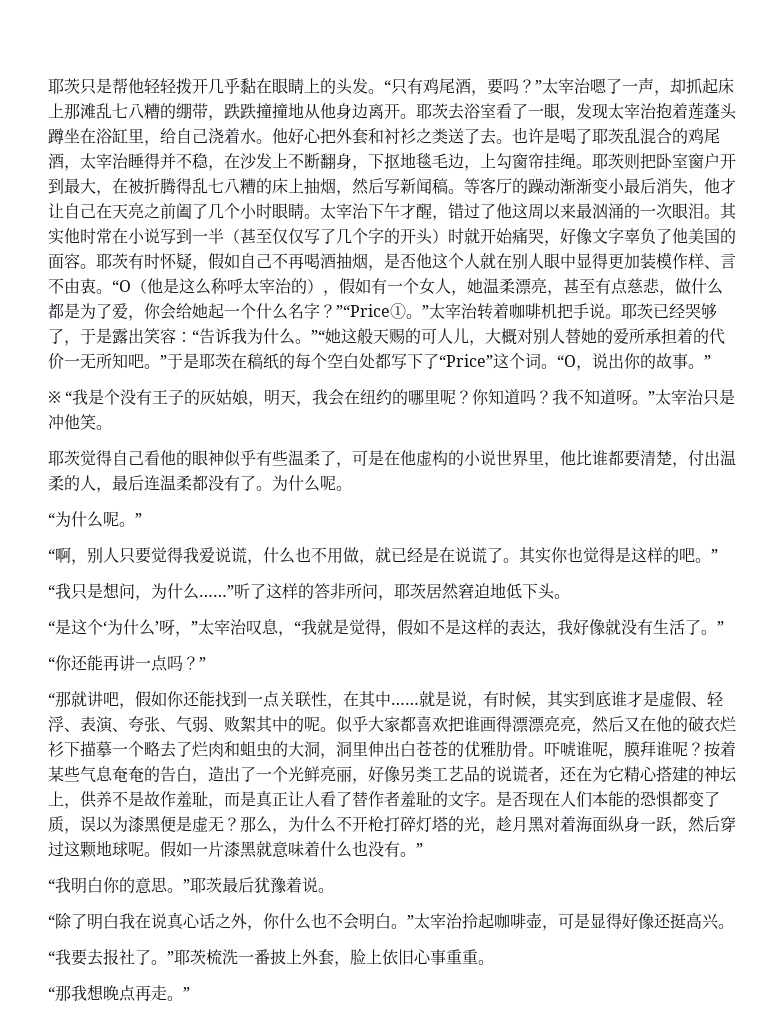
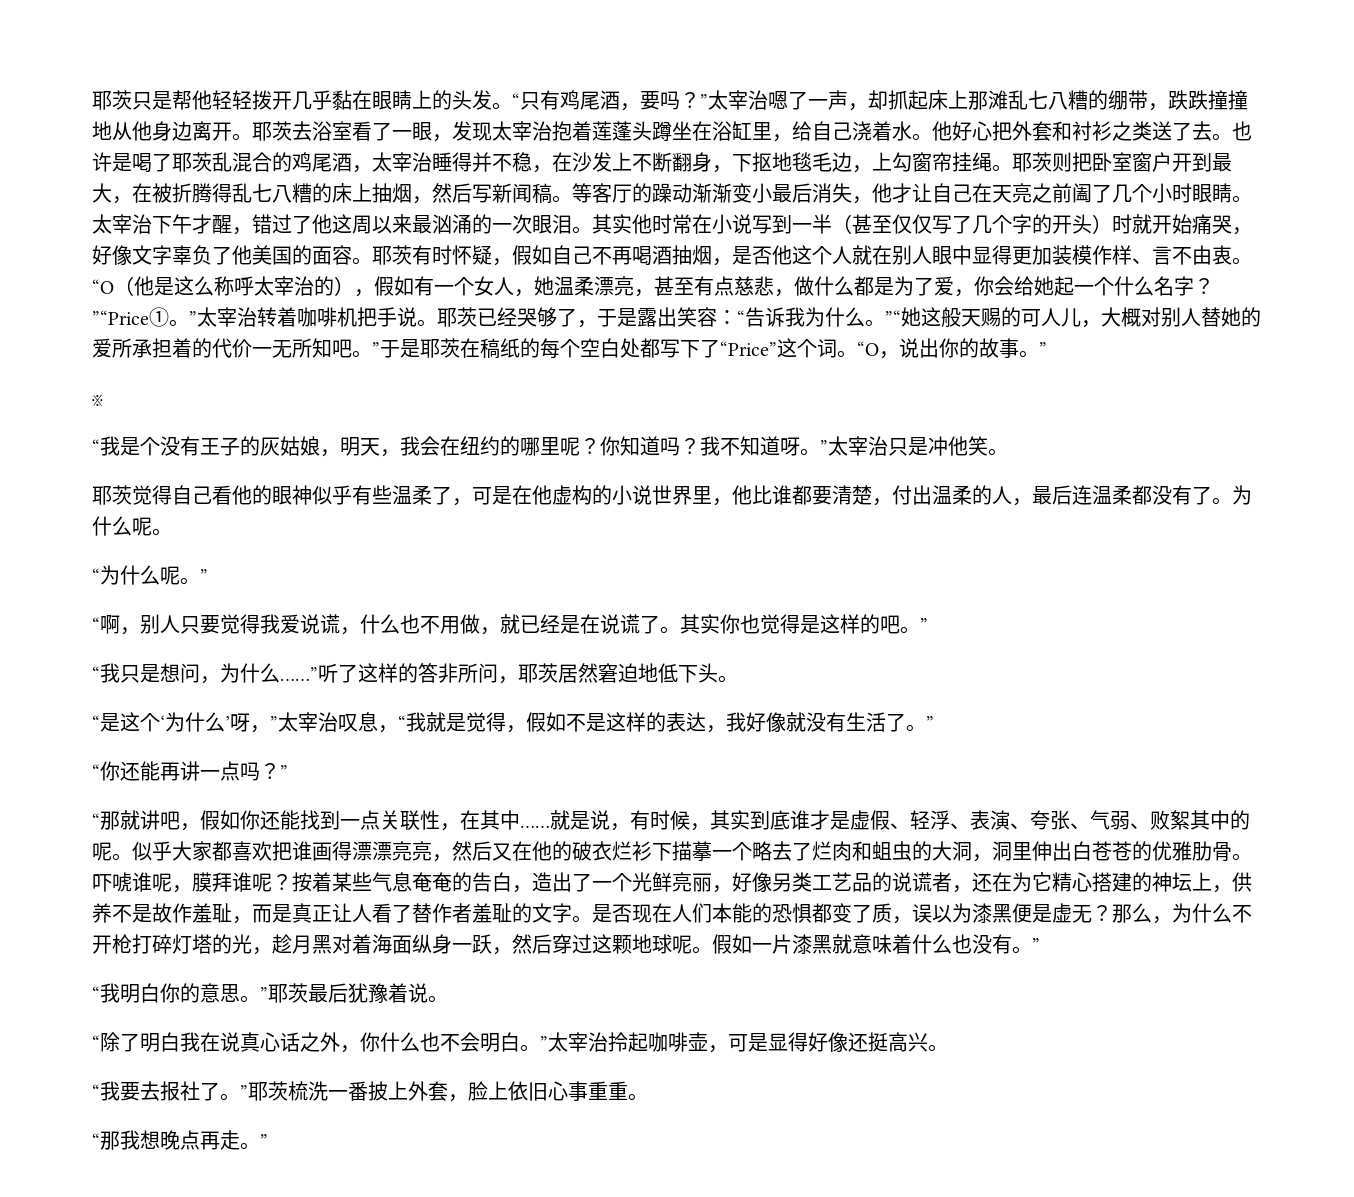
- ※ “我是个没有王子的灰姑娘，明天，我会在纽约的哪里呢？
+ ※
+ “我是个没有王子的灰姑娘，明天，我会在纽约的哪里呢？

